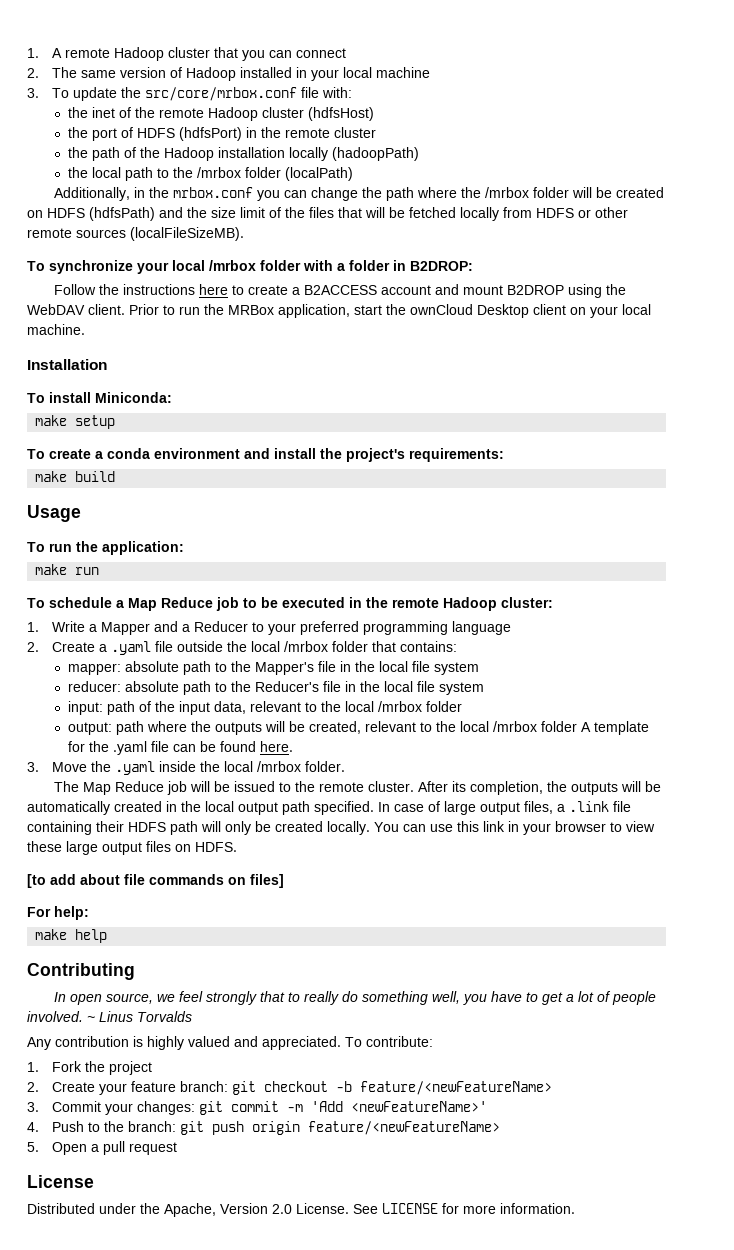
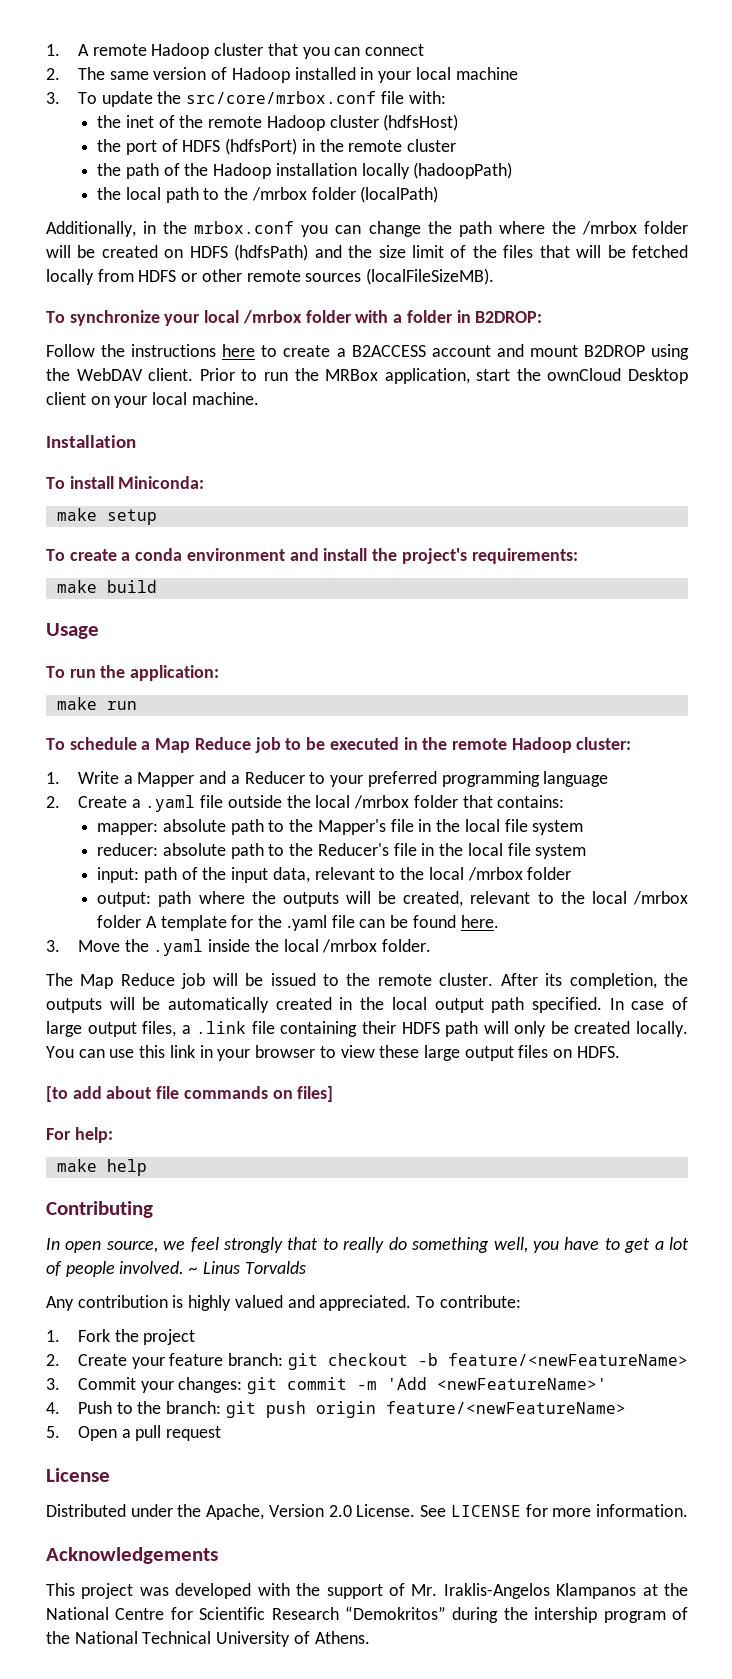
+ Acknowledgements
+ This project was developed with the support of Mr. Iraklis-Angelos Klampanos at the National Centre for Scientific Research “Demokritos” during the intership program of the National Technical University of Athens.

